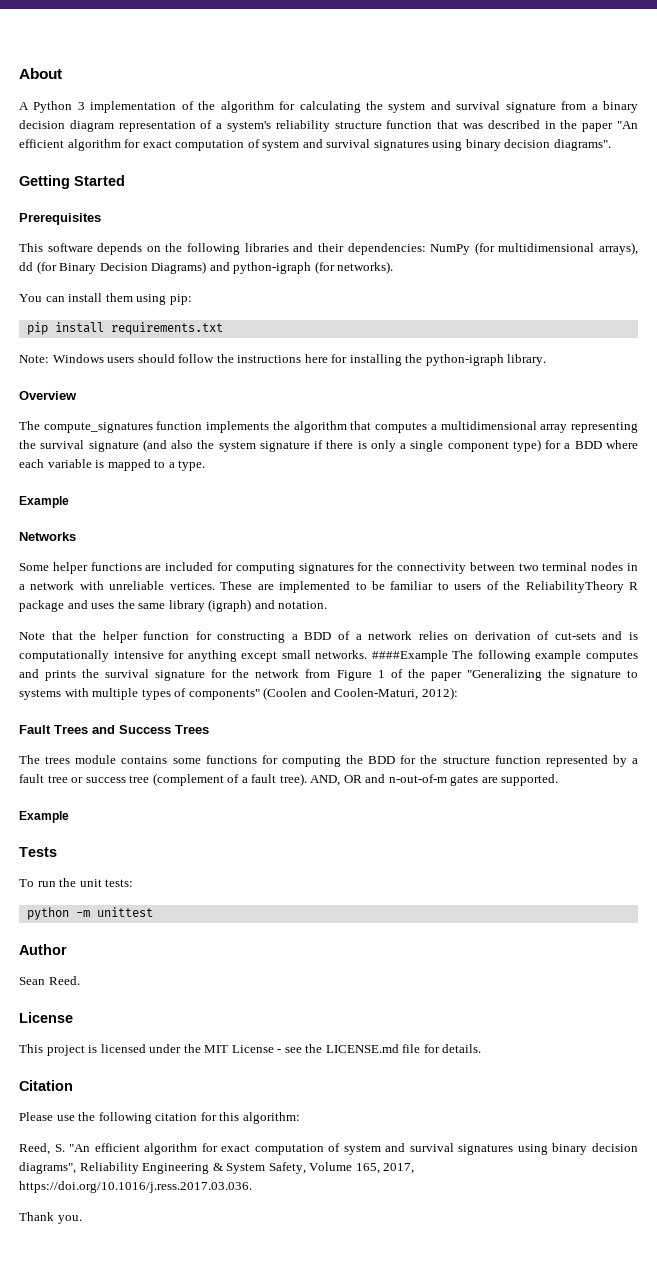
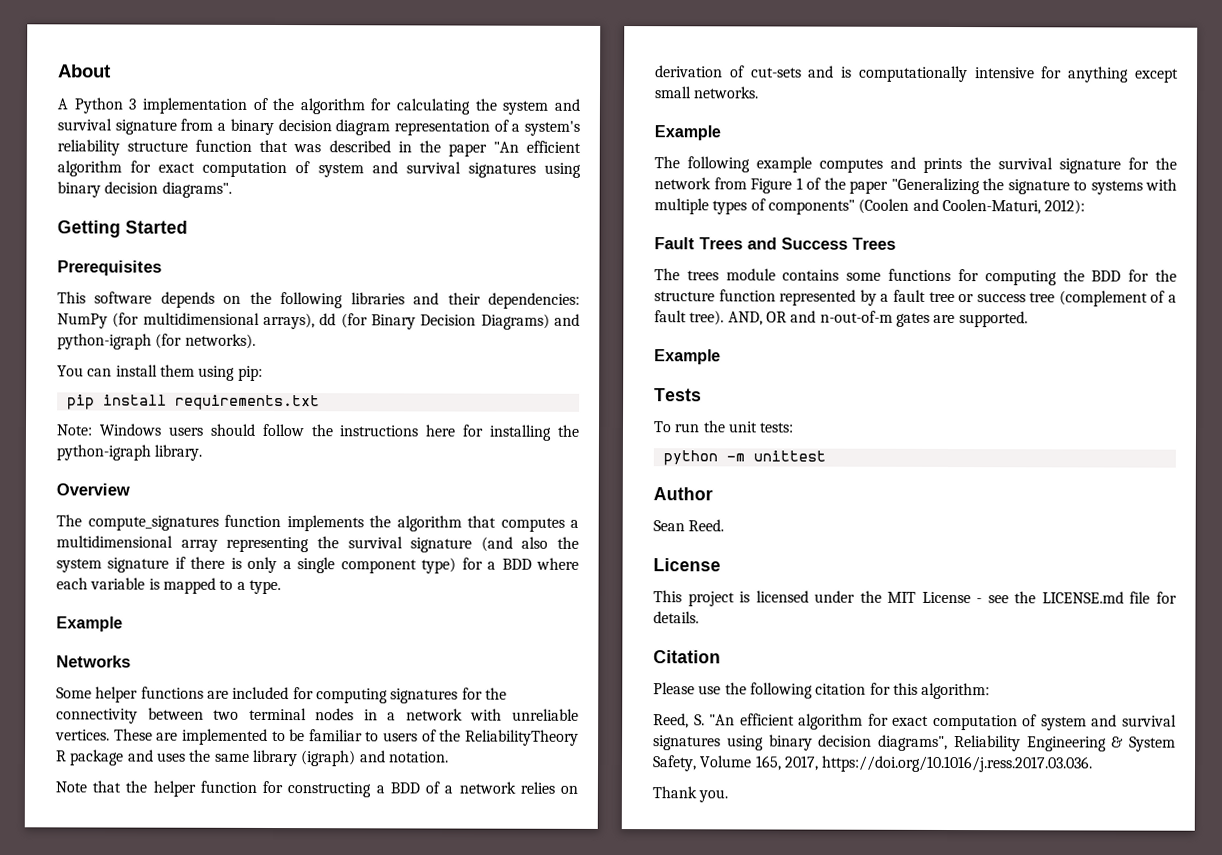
- Note that the helper function for constructing a BDD of a network relies on derivation of cut-sets and is computationally intensive for anything except small networks. ####Example The following example computes and prints the survival signature for the network from Figure 1 of the paper "Generalizing the signature to systems with multiple types of components" (Coolen and Coolen-Maturi, 2012):
+ Note that the helper function for constructing a BDD of a network relies on derivation of cut-sets and is computationally intensive for anything except small networks.
+ Example
+ The following example computes and prints the survival signature for the network from Figure 1 of the paper "Generalizing the signature to systems with multiple types of components" (Coolen and Coolen-Maturi, 2012):

